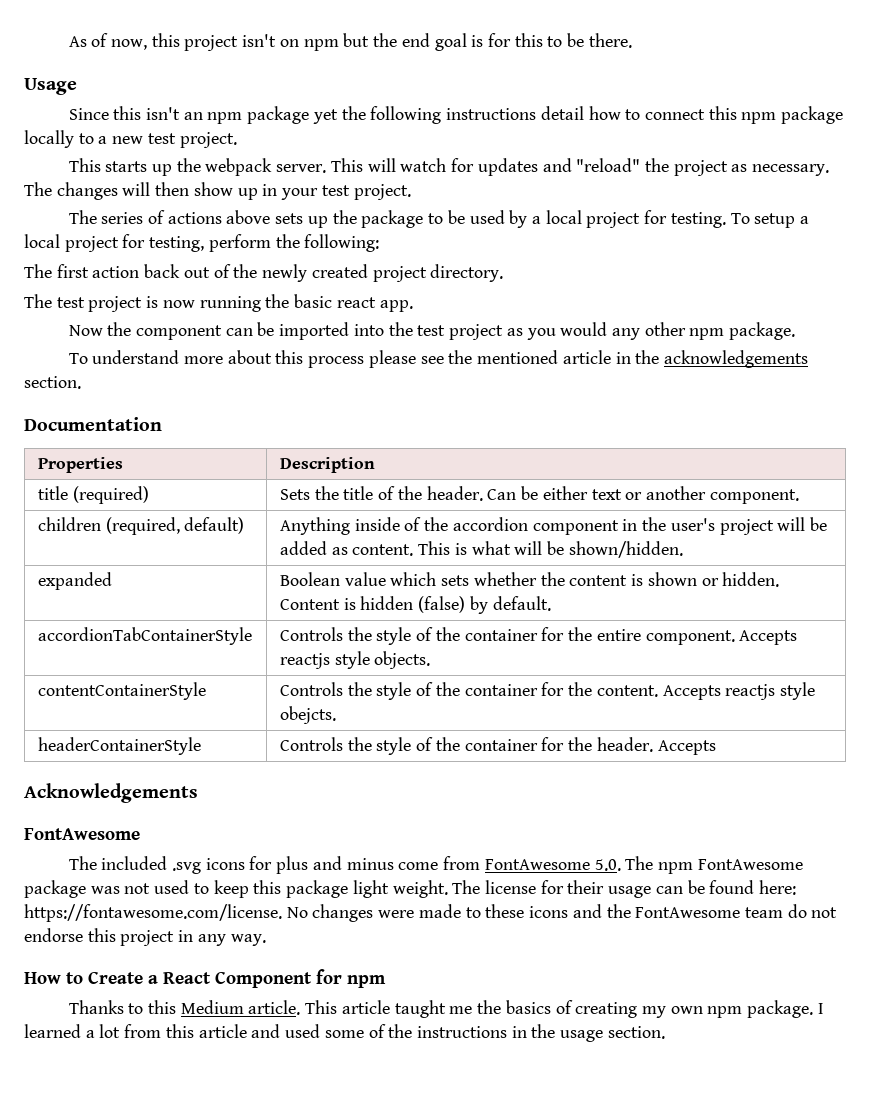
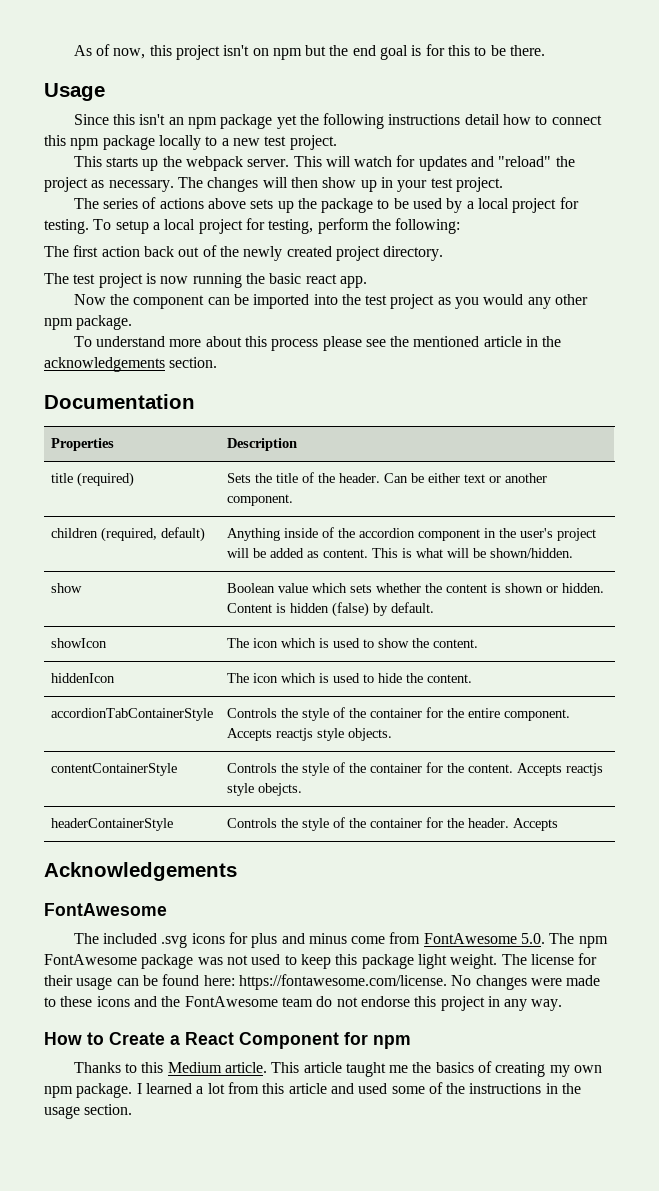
- expanded | Boolean value which sets whether the content is shown or hidden. Content is hidden (false) by default.
+ show | Boolean value which sets whether the content is shown or hidden. Content is hidden (false) by default.
+ showIcon | The icon which is used to show the content.
+ hiddenIcon | The icon which is used to hide the content.

